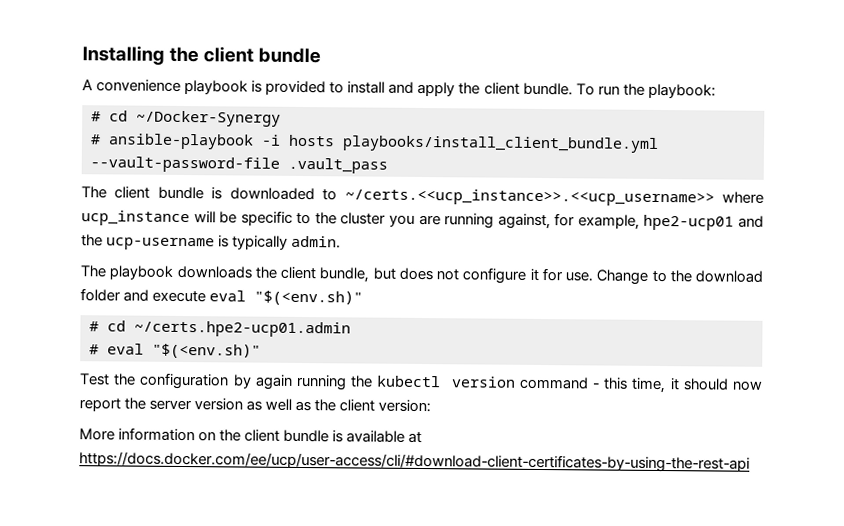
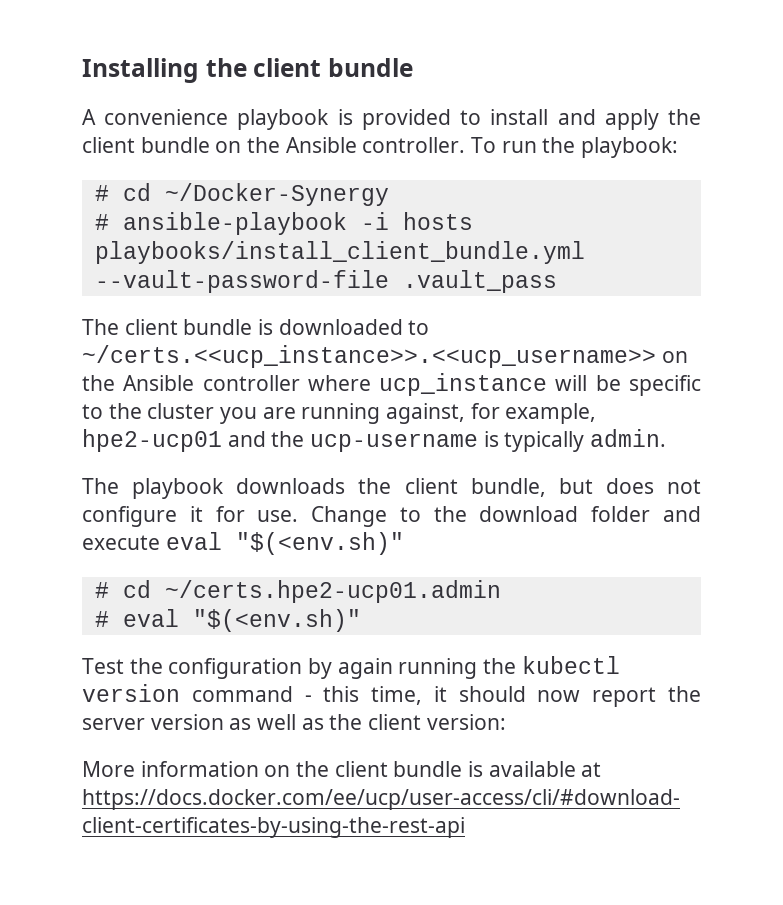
- A convenience playbook is provided to install and apply the client bundle.
+ A convenience playbook is provided to install and apply the client bundle on the Ansible controller.
- The client bundle is downloaded to ~/certs.<<ucp_instance>>.<<ucp_username>> where ucp_instance will be specific to the cluster you are running against, for example, hpe2-ucp01 and the ucp-username is typically admin.
+ The client bundle is downloaded to ~/certs.<<ucp_instance>>.<<ucp_username>> on the Ansible controller where ucp_instance will be specific to the cluster you are running against, for example, hpe2-ucp01 and the ucp-username is typically admin.

